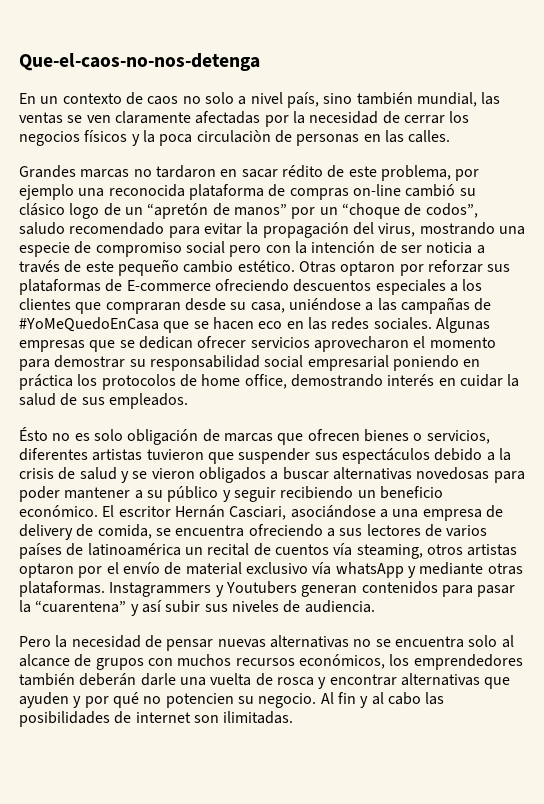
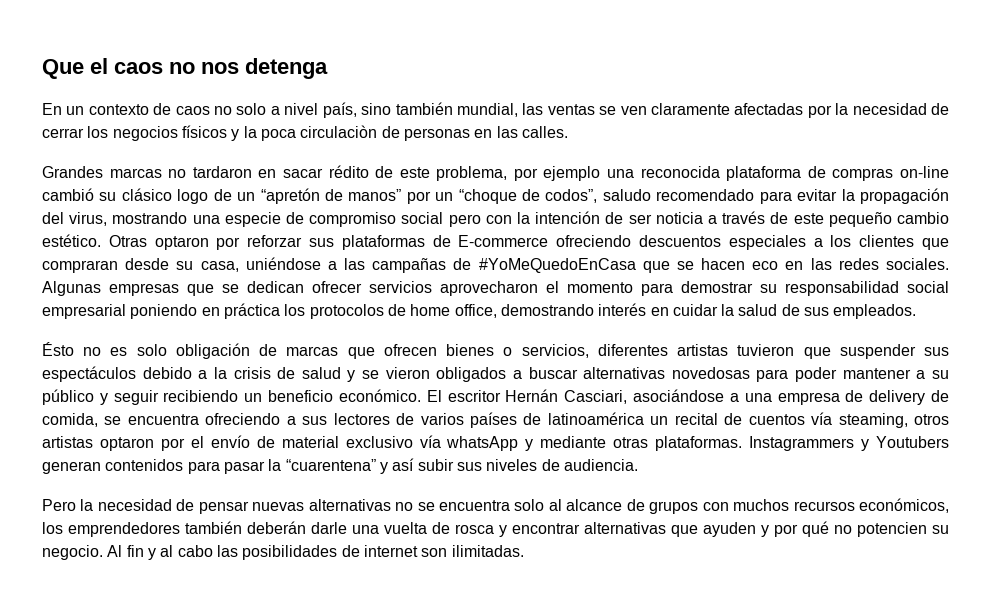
- Que-el-caos-no-nos-detenga
+ Que el caos no nos detenga

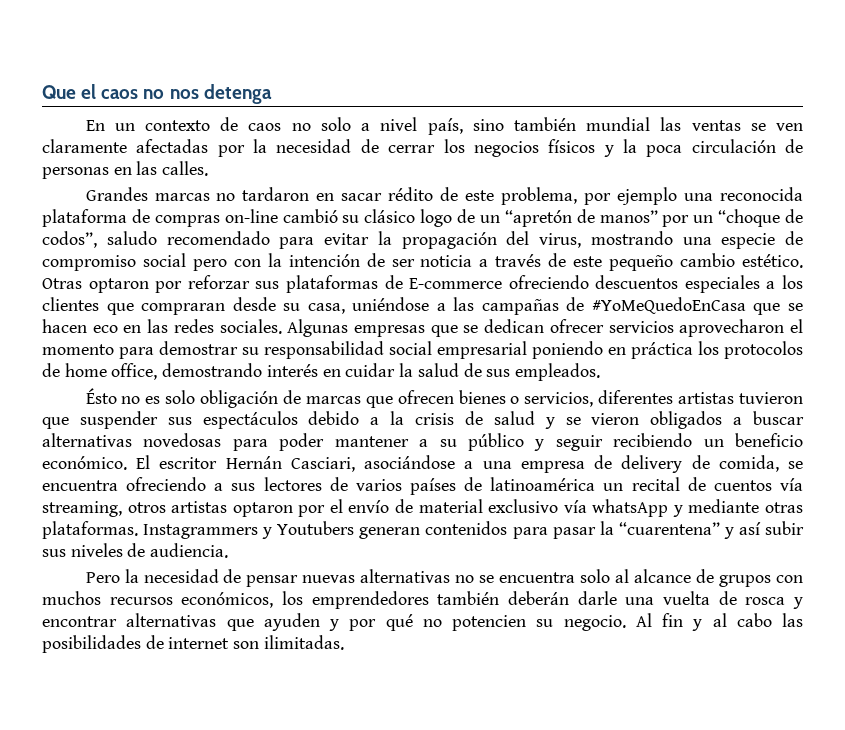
- En un contexto de caos no solo a nivel país, sino también mundial, las ventas se ven claramente afectadas por la necesidad de cerrar los negocios físicos y la poca circulaciòn de personas en las calles.
+ En un contexto de caos no solo a nivel país, sino también mundial las ventas se ven claramente afectadas por la necesidad de cerrar los negocios físicos y la poca circulación de personas en las calles.
- El escritor Hernán Casciari, asociándose a una empresa de delivery de comida, se encuentra ofreciendo a sus lectores de varios países de latinoamérica un recital de cuentos vía steaming, otros artistas optaron por el envío de material exclusivo vía whatsApp y mediante otras plataformas.
+ El escritor Hernán Casciari, asociándose a una empresa de delivery de comida, se encuentra ofreciendo a sus lectores de varios países de latinoamérica un recital de cuentos vía streaming, otros artistas optaron por el envío de material exclusivo vía whatsApp y mediante otras plataformas.

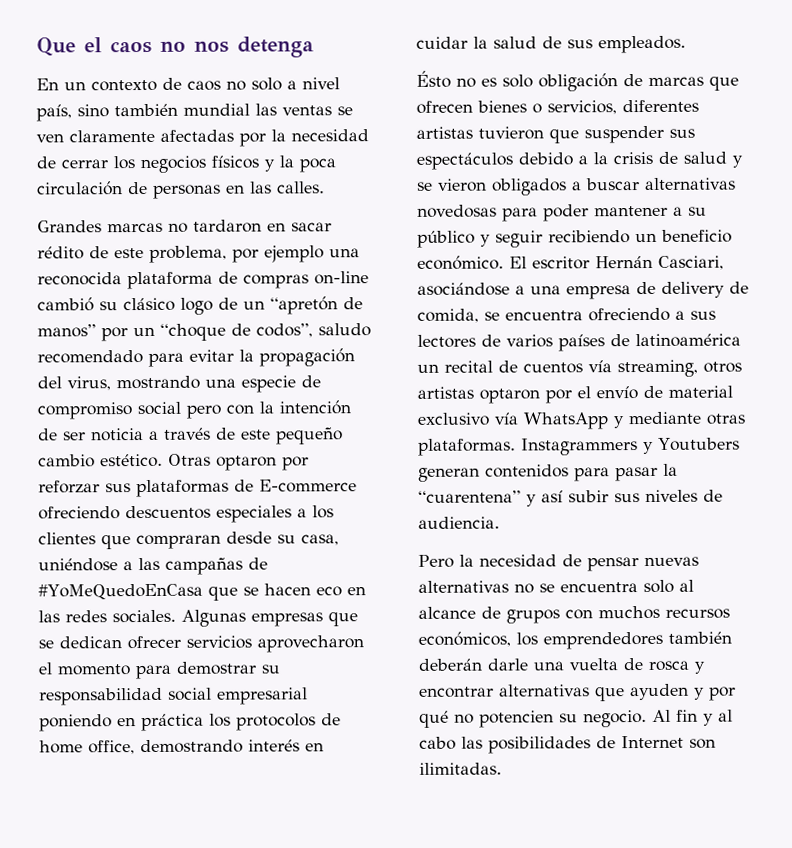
- El escritor Hernán Casciari, asociándose a una empresa de delivery de comida, se encuentra ofreciendo a sus lectores de varios países de latinoamérica un recital de cuentos vía streaming, otros artistas optaron por el envío de material exclusivo vía whatsApp y mediante otras plataformas.
+ El escritor Hernán Casciari, asociándose a una empresa de delivery de comida, se encuentra ofreciendo a sus lectores de varios países de latinoamérica un recital de cuentos vía streaming, otros artistas optaron por el envío de material exclusivo vía WhatsApp y mediante otras plataformas.
- Al fin y al cabo las posibilidades de internet son ilimitadas.
+ Al fin y al cabo las posibilidades de Internet son ilimitadas.

